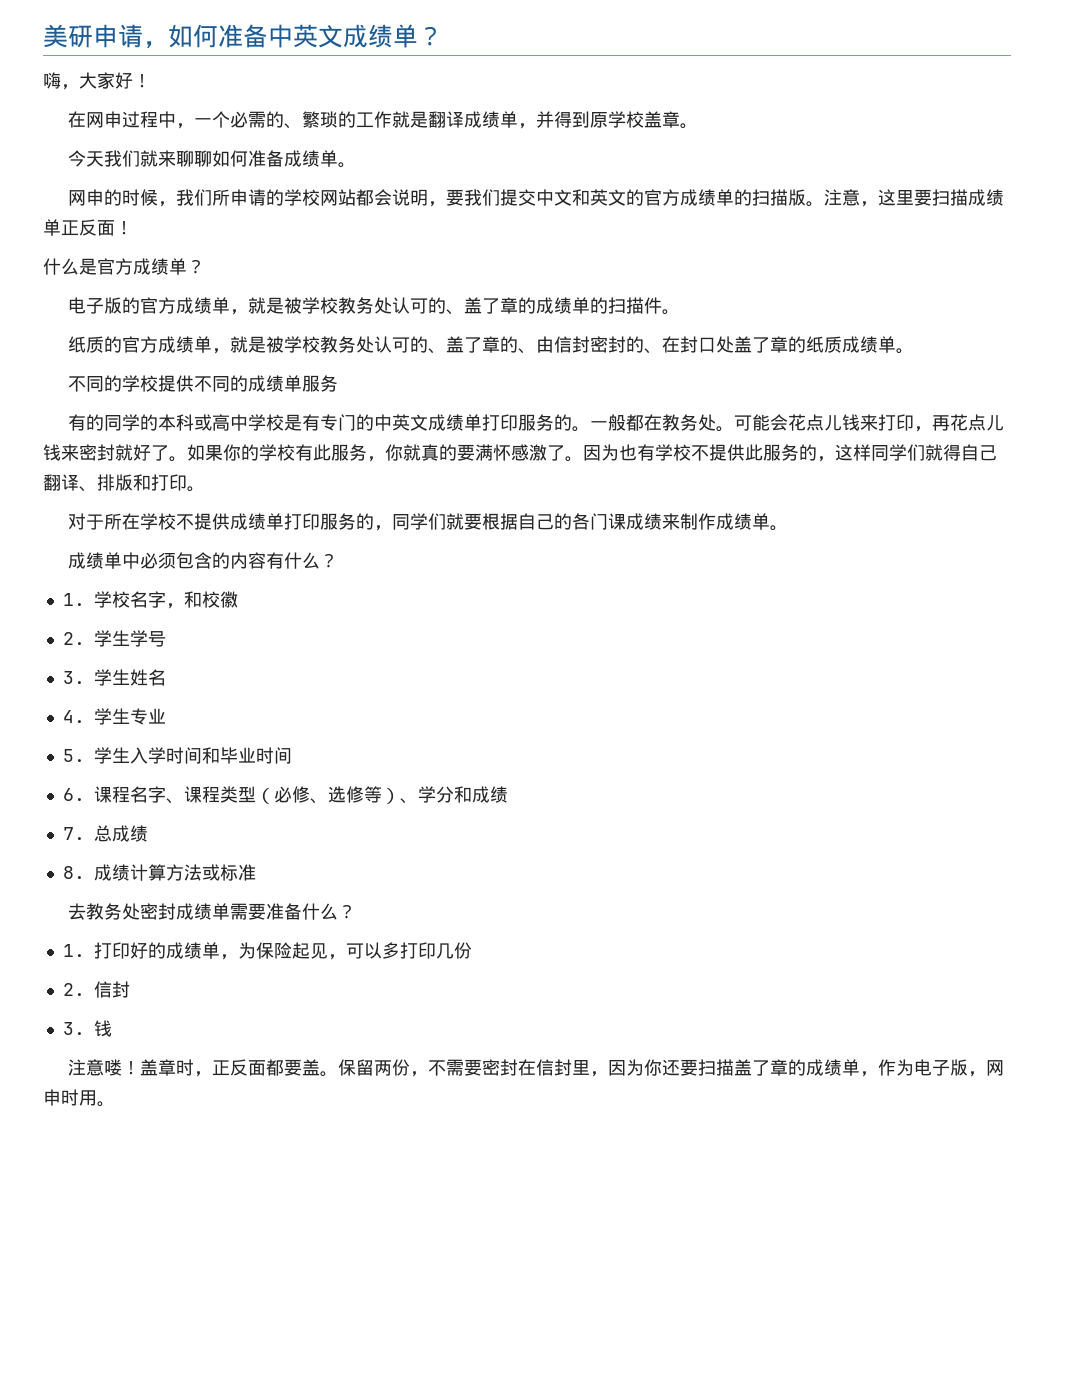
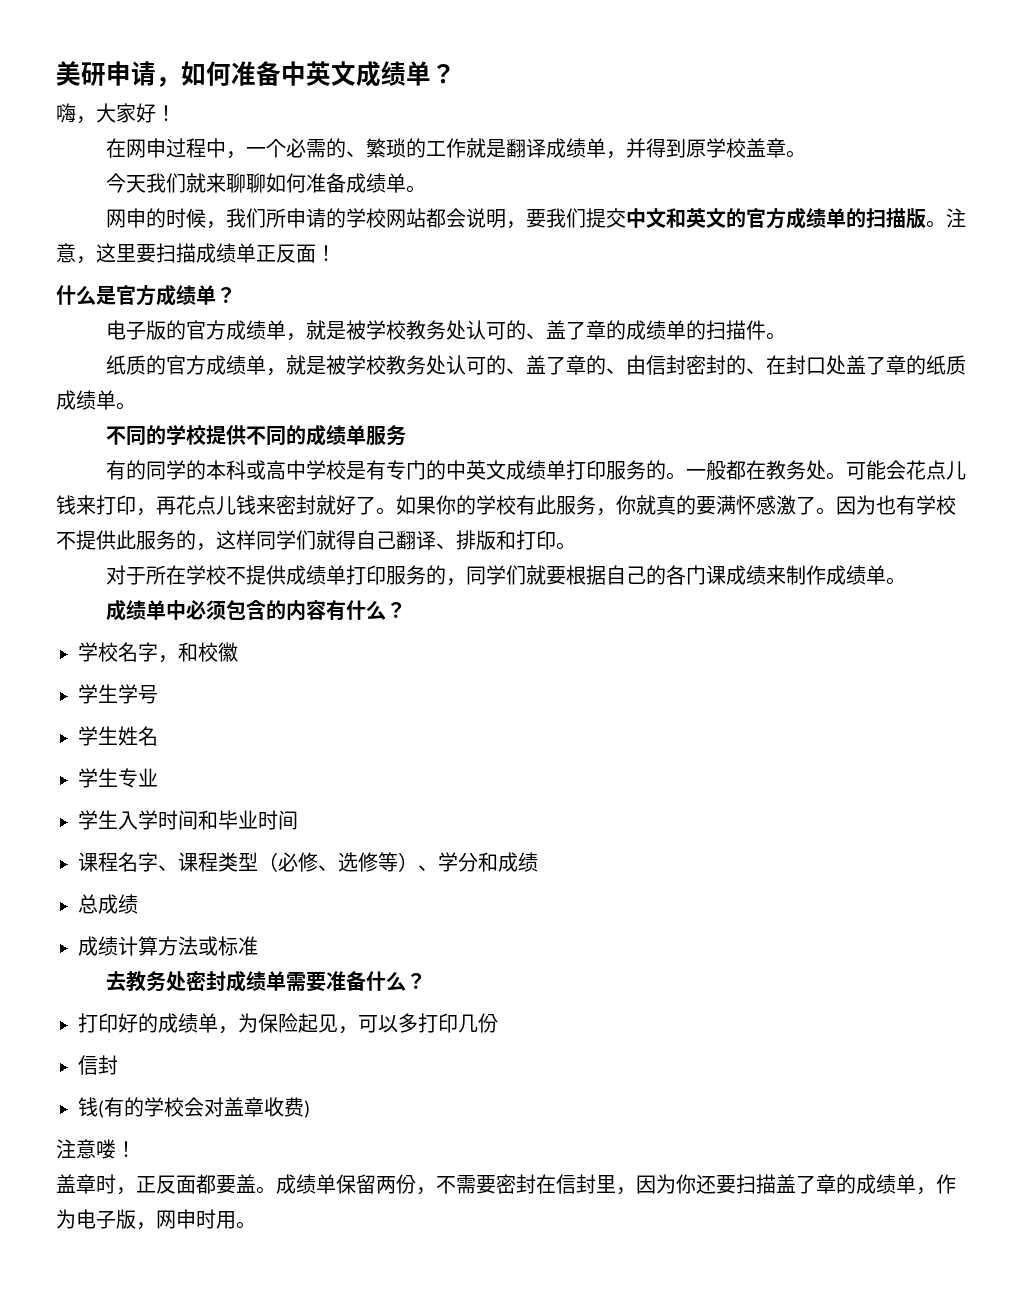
- 1.学校名字，和校徽
+ 学校名字，和校徽
- 2.学生学号
+ 学生学号
- 3.学生姓名
+ 学生姓名
- 4.学生专业
+ 学生专业
- 5.学生入学时间和毕业时间
+ 学生入学时间和毕业时间
- 6.课程名字、课程类型（必修、选修等）、学分和成绩
+ 课程名字、课程类型（必修、选修等）、学分和成绩
- 7.总成绩
+ 总成绩
- 8.成绩计算方法或标准
+ 成绩计算方法或标准
- 1.打印好的成绩单，为保险起见，可以多打印几份
- 2.信封
+ 打印好的成绩单，为保险起见，可以多打印几份
+ 信封
- 3.钱
+ 钱(有的学校会对盖章收费)
- 注意喽！盖章时，正反面都要盖。
+ 注意喽！
+ 盖章时，正反面都要盖。
- 保留两份，不需要密封在信封里，因为你还要扫描盖了章的成绩单，作为电子版，网申时用。
+ 成绩单保留两份，不需要密封在信封里，因为你还要扫描盖了章的成绩单，作为电子版，网申时用。

